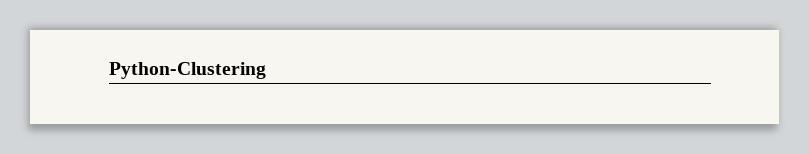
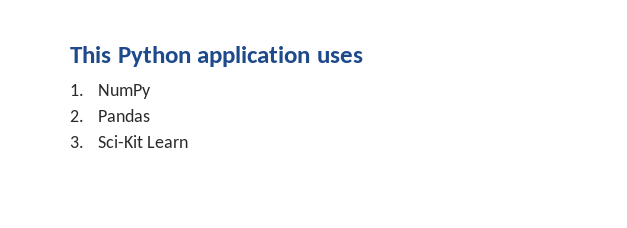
- Python-Clustering
+ This Python application uses
+ 1. NumPy
+ 2. Pandas
+ 3. Sci-Kit Learn

